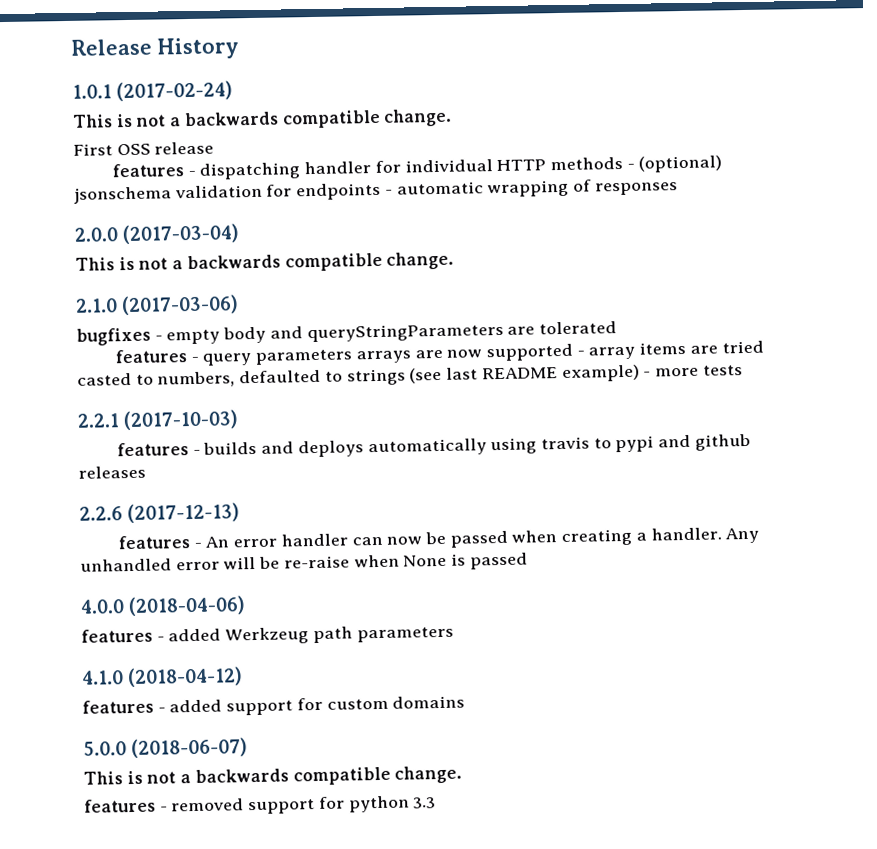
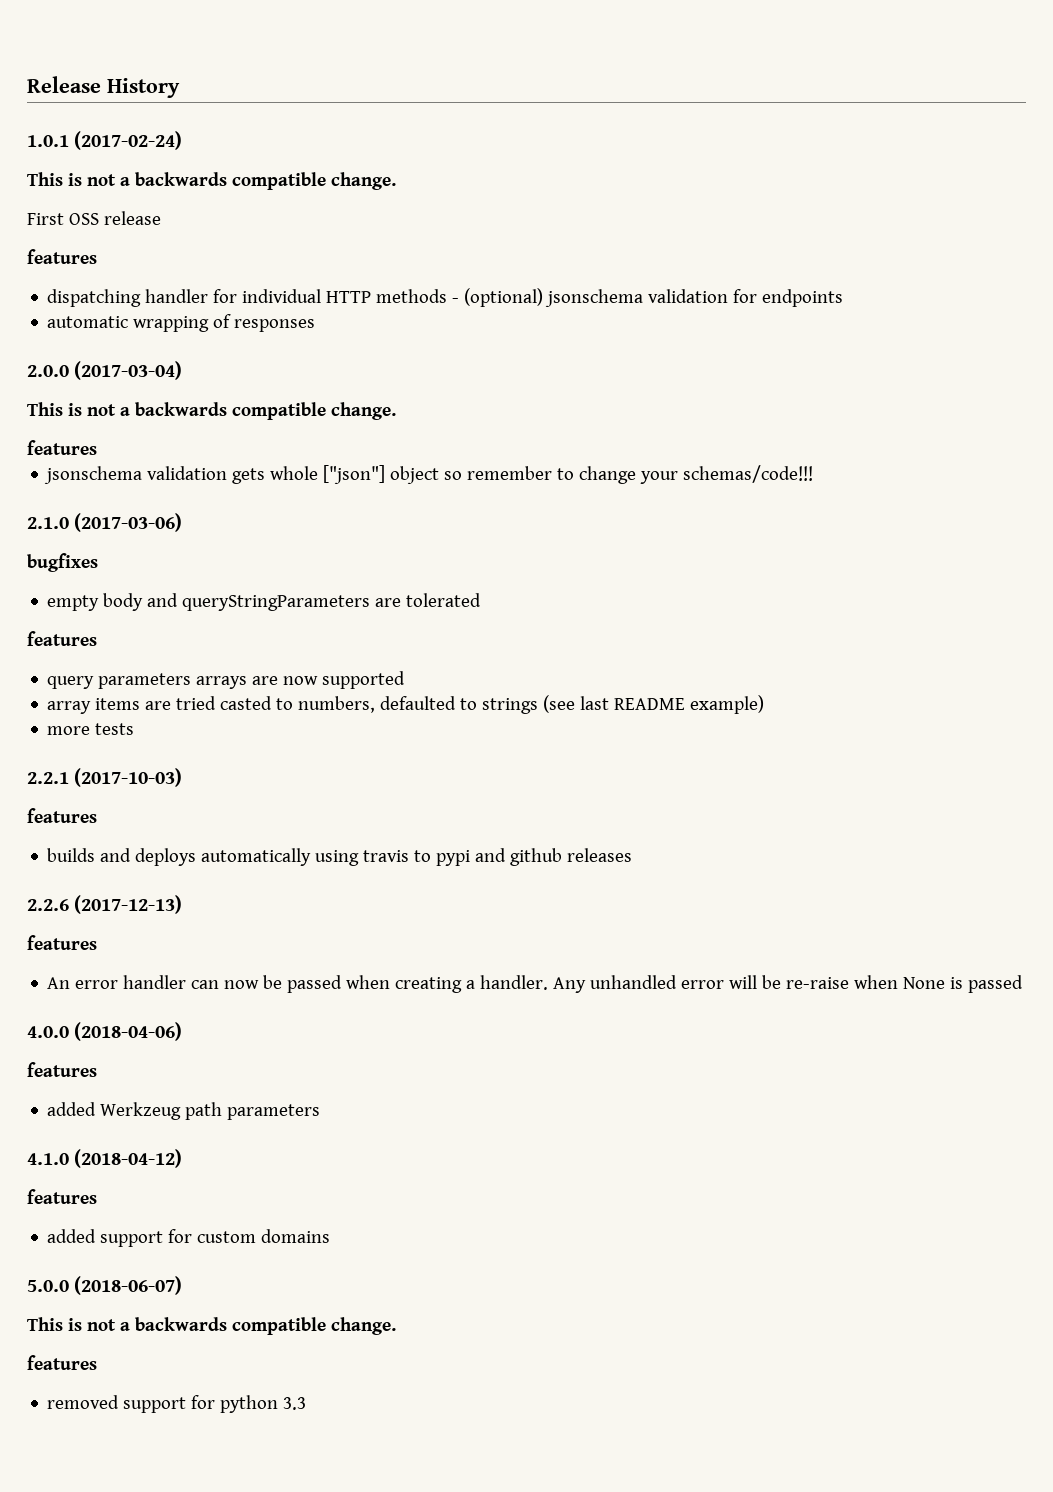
  First OSS release
- features - dispatching handler for individual HTTP methods - (optional) jsonschema validation for endpoints - automatic wrapping of responses
+ features
+ dispatching handler for individual HTTP methods - (optional) jsonschema validation for endpoints
+ automatic wrapping of responses
  2.0.0 (2017-03-04)
  This is not a backwards compatible change.
+ features
+ jsonschema validation gets whole ["json"] object so remember to change your schemas/code!!!
- bugfixes - empty body and queryStringParameters are tolerated
- features - query parameters arrays are now supported - array items are tried casted to numbers, defaulted to strings (see last README example) - more tests
+ bugfixes
+ empty body and queryStringParameters are tolerated
+ features
+ query parameters arrays are now supported
+ array items are tried casted to numbers, defaulted to strings (see last README example)
+ more tests
  2.2.1 (2017-10-03)
- features - builds and deploys automatically using travis to pypi and github releases
+ features
+ builds and deploys automatically using travis to pypi and github releases
  2.2.6 (2017-12-13)
- features - An error handler can now be passed when creating a handler.
+ features
+ An error handler can now be passed when creating a handler.
  4.0.0 (2018-04-06)
- features - added Werkzeug path parameters
+ features
+ added Werkzeug path parameters
  4.1.0 (2018-04-12)
- features - added support for custom domains
+ features
+ added support for custom domains
  5.0.0 (2018-06-07)
  This is not a backwards compatible change.
- features - removed support for python 3.3
+ features
+ removed support for python 3.3

